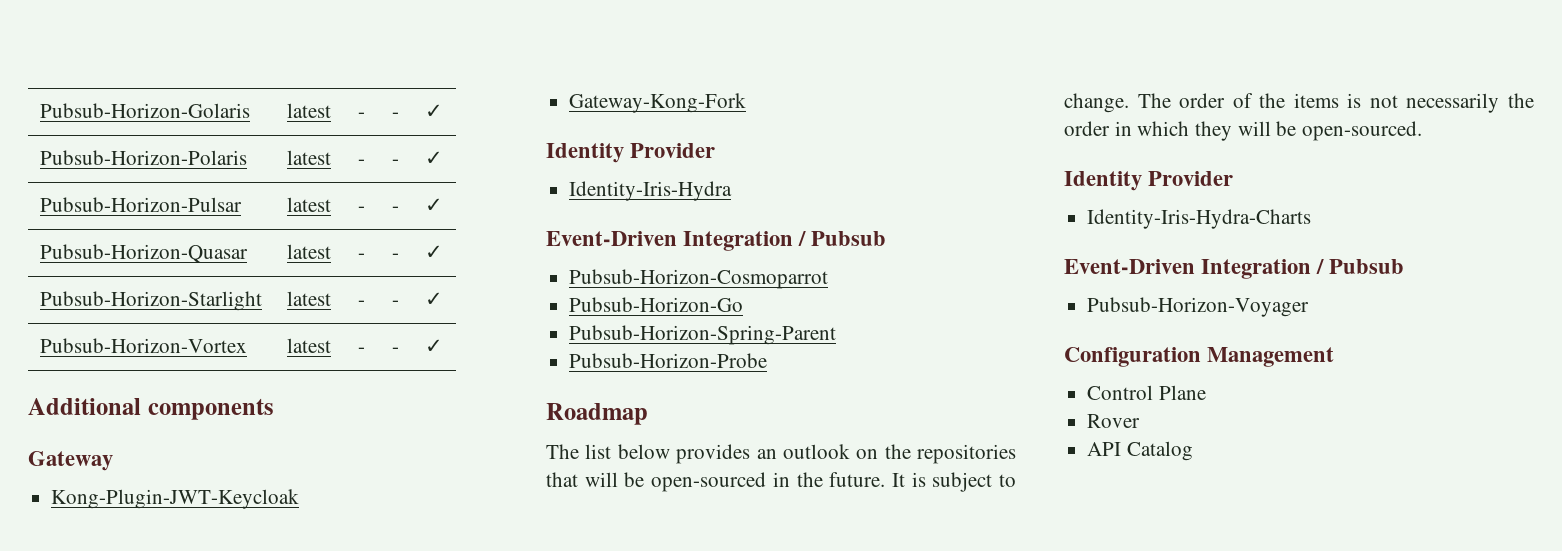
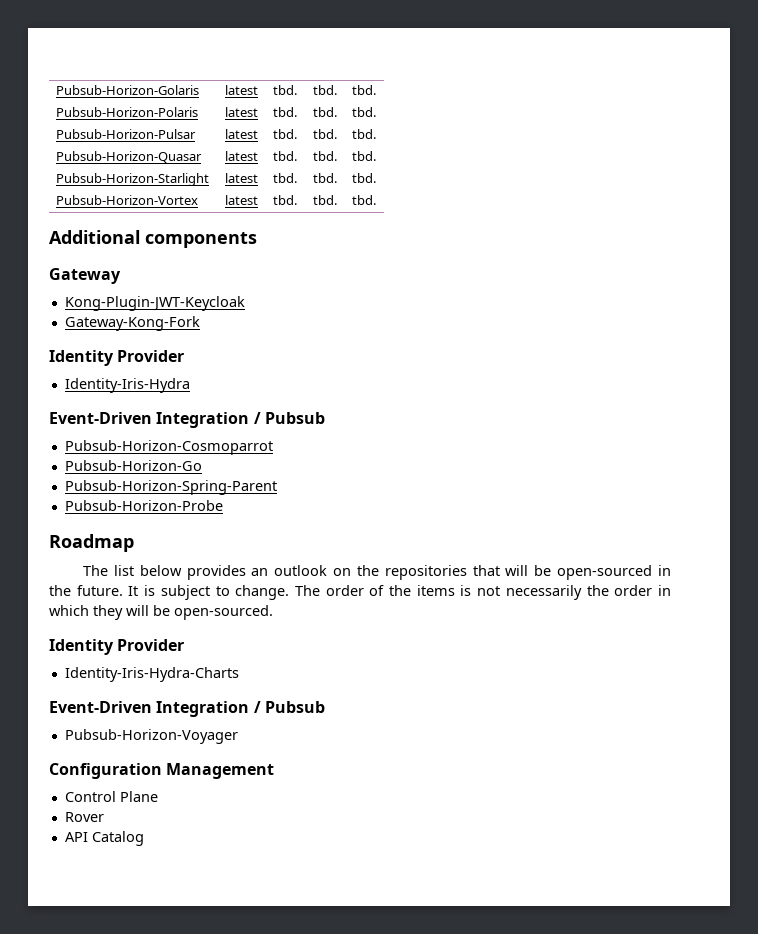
- Pubsub-Horizon-Golaris | latest | - | - | ✓
+ Pubsub-Horizon-Golaris | latest | tbd. | tbd. | tbd.
- Pubsub-Horizon-Polaris | latest | - | - | ✓
+ Pubsub-Horizon-Polaris | latest | tbd. | tbd. | tbd.
- Pubsub-Horizon-Pulsar | latest | - | - | ✓
+ Pubsub-Horizon-Pulsar | latest | tbd. | tbd. | tbd.
- Pubsub-Horizon-Quasar | latest | - | - | ✓
+ Pubsub-Horizon-Quasar | latest | tbd. | tbd. | tbd.
- Pubsub-Horizon-Starlight | latest | - | - | ✓
+ Pubsub-Horizon-Starlight | latest | tbd. | tbd. | tbd.
- Pubsub-Horizon-Vortex | latest | - | - | ✓
+ Pubsub-Horizon-Vortex | latest | tbd. | tbd. | tbd.

